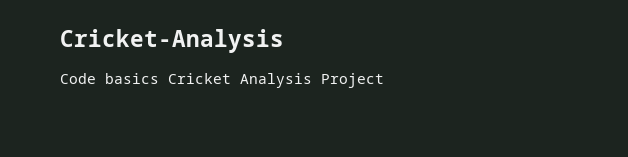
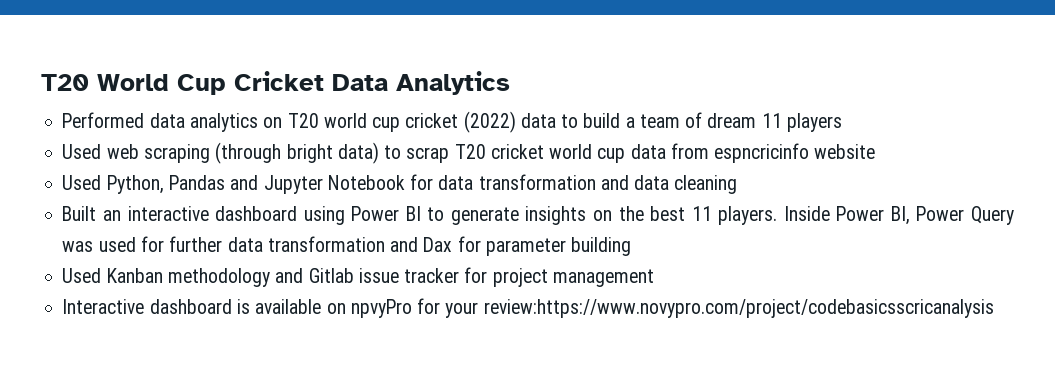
- Cricket-Analysis
- Code basics Cricket Analysis Project
+ T20 World Cup Cricket Data Analytics
+ Performed data analytics on T20 world cup cricket (2022) data to build a team of dream 11 players
+ Used web scraping (through bright data) to scrap T20 cricket world cup data from espncricinfo website
+ Used Python, Pandas and Jupyter Notebook for data transformation and data cleaning
+ Built an interactive dashboard using Power BI to generate insights on the best 11 players. Inside Power BI, Power Query was used for further data transformation and Dax for parameter building
+ Used Kanban methodology and Gitlab issue tracker for project management
+ Interactive dashboard is available on npvyPro for your review:https://www.novypro.com/project/codebasicsscricanalysis

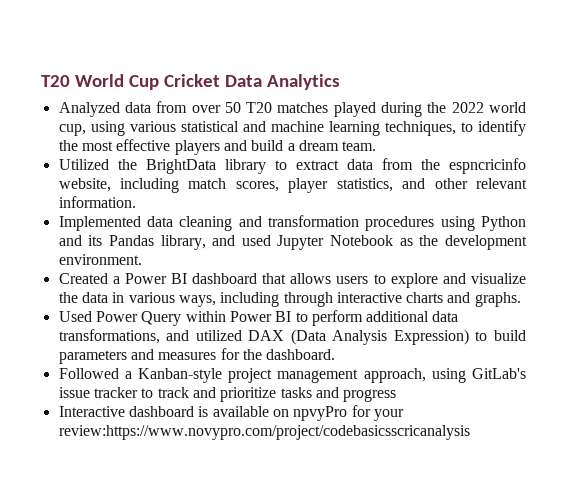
- Performed data analytics on T20 world cup cricket (2022) data to build a team of dream 11 players
- Used web scraping (through bright data) to scrap T20 cricket world cup data from espncricinfo website
- Used Python, Pandas and Jupyter Notebook for data transformation and data cleaning
- Built an interactive dashboard using Power BI to generate insights on the best 11 players. Inside Power BI, Power Query was used for further data transformation and Dax for parameter building
- Used Kanban methodology and Gitlab issue tracker for project management
+ Analyzed data from over 50 T20 matches played during the 2022 world cup, using various statistical and machine learning techniques, to identify the most effective players and build a dream team.
+ Utilized the BrightData library to extract data from the espncricinfo website, including match scores, player statistics, and other relevant information.
+ Implemented data cleaning and transformation procedures using Python and its Pandas library, and used Jupyter Notebook as the development environment.
+ Created a Power BI dashboard that allows users to explore and visualize the data in various ways, including through interactive charts and graphs.
+ Used Power Query within Power BI to perform additional data transformations, and utilized DAX (Data Analysis Expression) to build parameters and measures for the dashboard.
+ Followed a Kanban-style project management approach, using GitLab's issue tracker to track and prioritize tasks and progress

